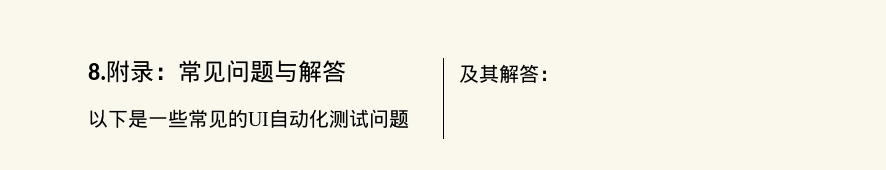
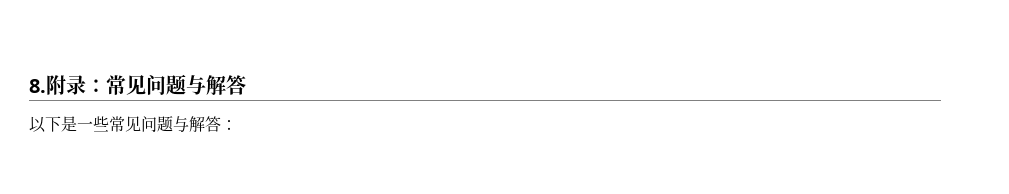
- 以下是一些常见的UI自动化测试问题及其解答：
+ 以下是一些常见问题与解答：

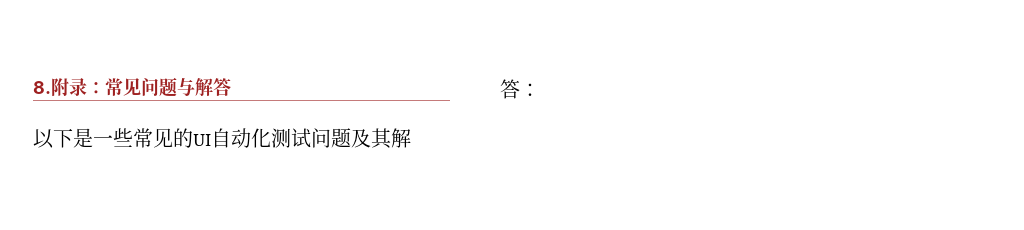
- 以下是一些常见问题与解答：
+ 以下是一些常见的UI自动化测试问题及其解答：

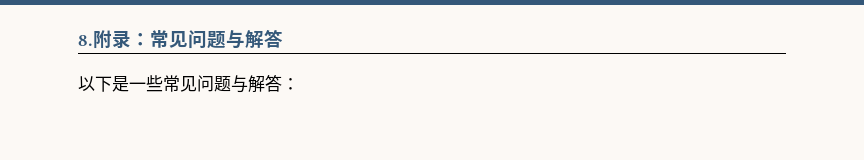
- 以下是一些常见的UI自动化测试问题及其解答：
+ 以下是一些常见问题与解答：

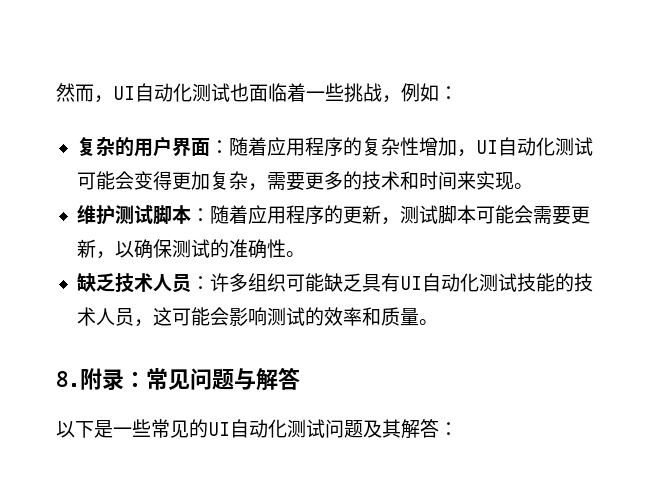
+ 然而，UI自动化测试也面临着一些挑战，例如：
+ 复杂的用户界面：随着应用程序的复杂性增加，UI自动化测试可能会变得更加复杂，需要更多的技术和时间来实现。
+ 维护测试脚本：随着应用程序的更新，测试脚本可能会需要更新，以确保测试的准确性。
+ 缺乏技术人员：许多组织可能缺乏具有UI自动化测试技能的技术人员，这可能会影响测试的效率和质量。
- 以下是一些常见问题与解答：
+ 以下是一些常见的UI自动化测试问题及其解答：

